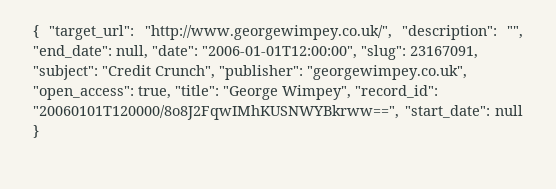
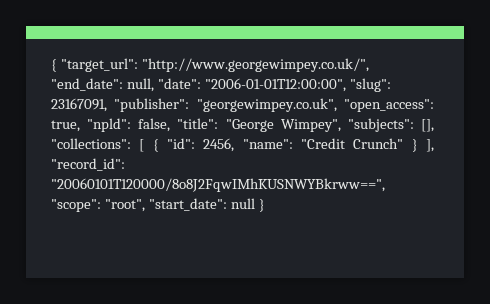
- { "target_url": "http://www.georgewimpey.co.uk/", "description": "", "end_date": null, "date": "2006-01-01T12:00:00", "slug": 23167091, "subject": "Credit Crunch", "publisher": "georgewimpey.co.uk", "open_access": true, "title": "George Wimpey", "record_id": "20060101T120000/8o8J2FqwIMhKUSNWYBkrww==", "start_date": null }
+ { "target_url": "http://www.georgewimpey.co.uk/", "end_date": null, "date": "2006-01-01T12:00:00", "slug": 23167091, "publisher": "georgewimpey.co.uk", "open_access": true, "npld": false, "title": "George Wimpey", "subjects": [], "collections": [ { "id": 2456, "name": "Credit Crunch" } ], "record_id": "20060101T120000/8o8J2FqwIMhKUSNWYBkrww==", "scope": "root", "start_date": null }

